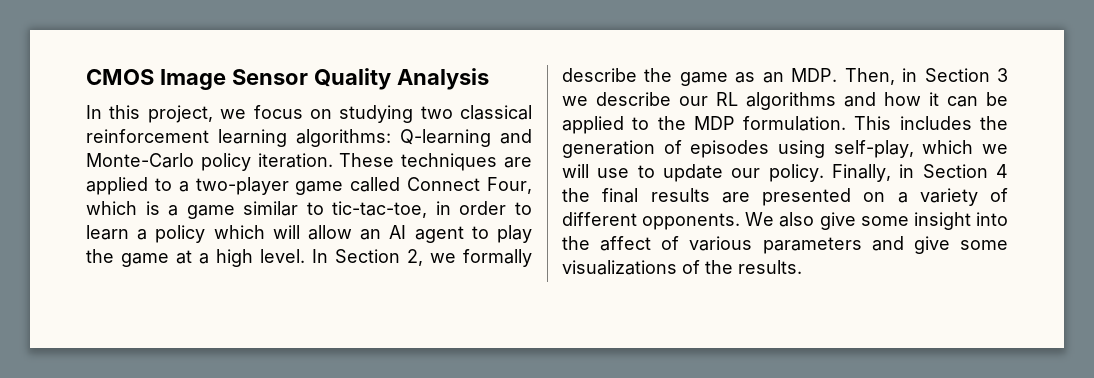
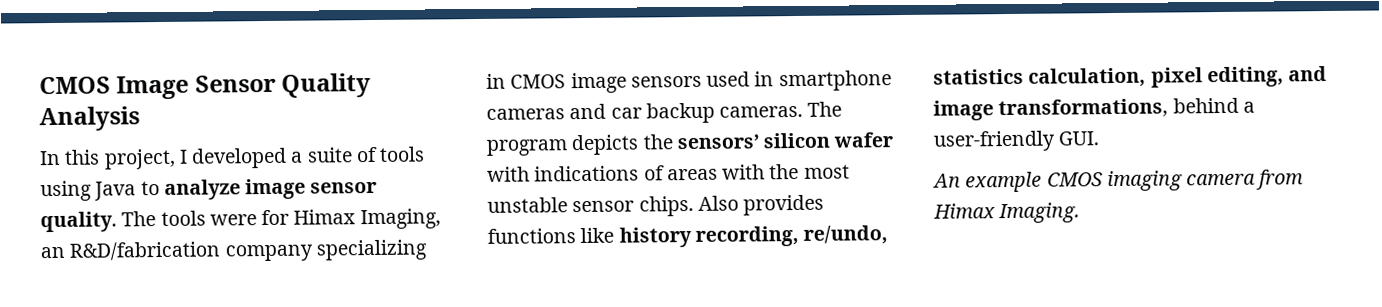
- In this project, we focus on studying two classical reinforcement learning algorithms: Q-learning and Monte-Carlo policy iteration. These techniques are applied to a two-player game called Connect Four, which is a game similar to tic-tac-toe, in order to learn a policy which will allow an AI agent to play the game at a high level. In Section 2, we formally describe the game as an MDP. Then, in Section 3 we describe our RL algorithms and how it can be applied to the MDP formulation. This includes the generation of episodes using self-play, which we will use to update our policy. Finally, in Section 4 the final results are presented on a variety of different opponents. We also give some insight into the affect of various parameters and give some visualizations of the results.
+ In this project, I developed a suite of tools using Java to analyze image sensor quality. The tools were for Himax Imaging, an R&D/fabrication company specializing in CMOS image sensors used in smartphone cameras and car backup cameras. The program depicts the sensors’ silicon wafer with indications of areas with the most unstable sensor chips. Also provides functions like history recording, re/undo, statistics calculation, pixel editing, and image transformations, behind a user-friendly GUI.
+ An example CMOS imaging camera from Himax Imaging.

